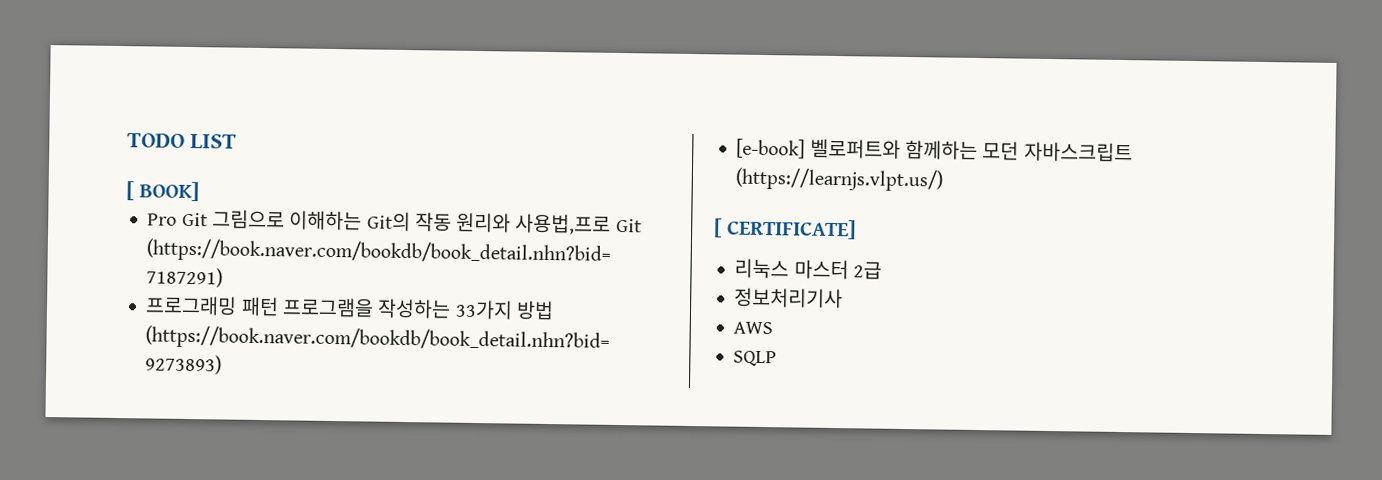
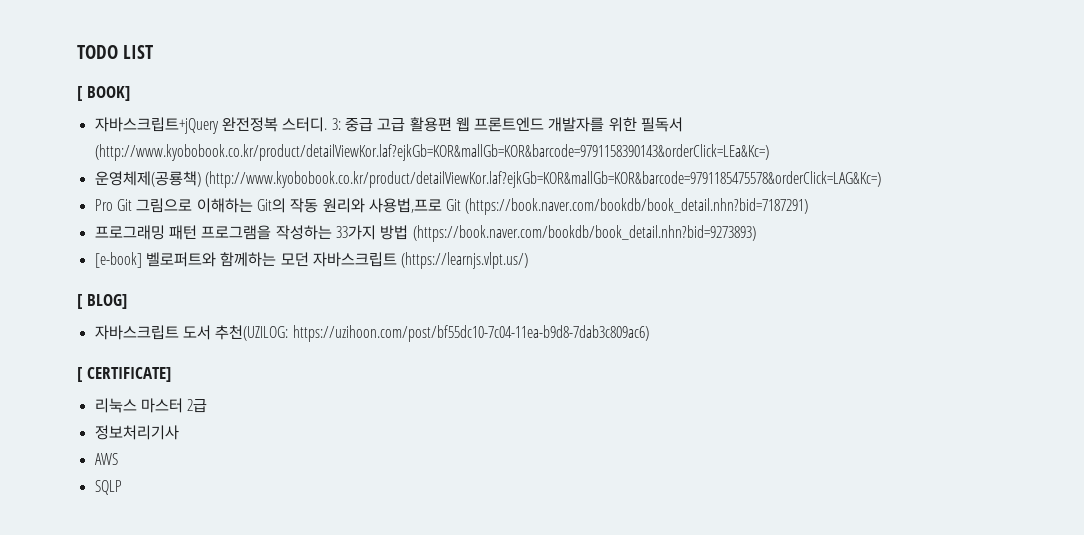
+ 자바스크립트+jQuery 완전정복 스터디. 3: 중급 고급 활용편 웹 프론트엔드 개발자를 위한 필독서 (http://www.kyobobook.co.kr/product/detailViewKor.laf?ejkGb=KOR&mallGb=KOR&barcode=9791158390143&orderClick=LEa&Kc=)
+ 운영체제(공룡책) (http://www.kyobobook.co.kr/product/detailViewKor.laf?ejkGb=KOR&mallGb=KOR&barcode=9791185475578&orderClick=LAG&Kc=)
+ [ BLOG]
+ 자바스크립트 도서 추천(UZILOG: https://uzihoon.com/post/bf55dc10-7c04-11ea-b9d8-7dab3c809ac6)

